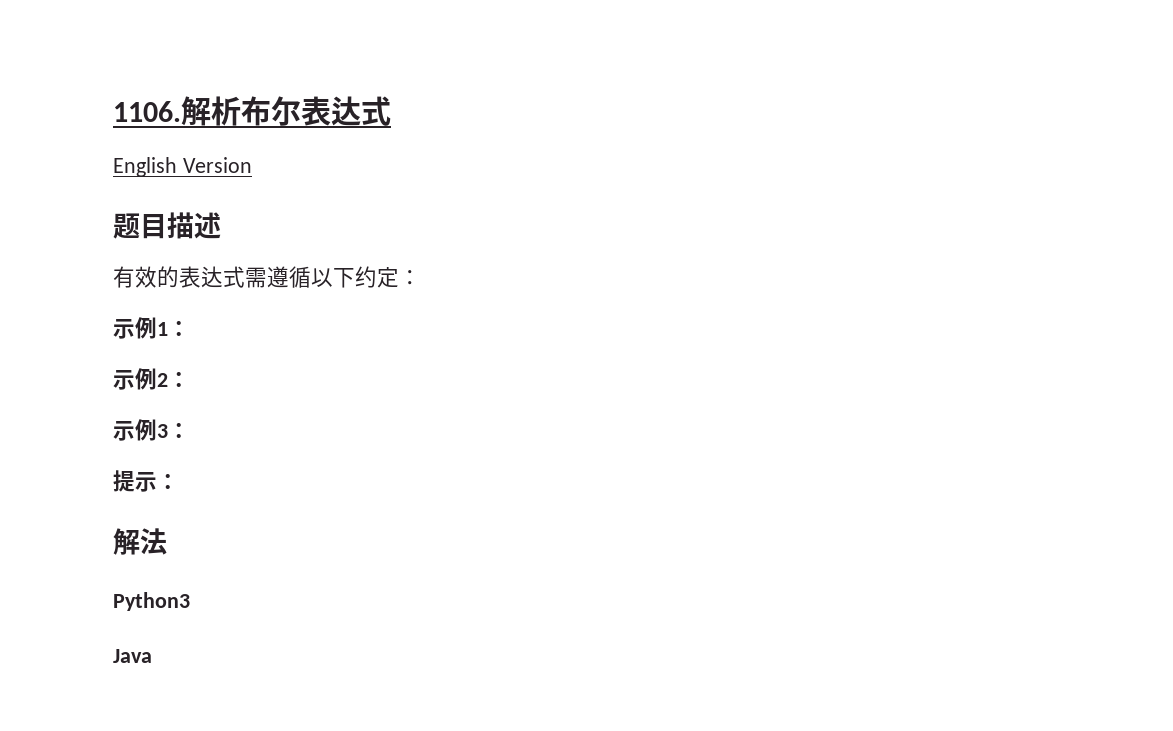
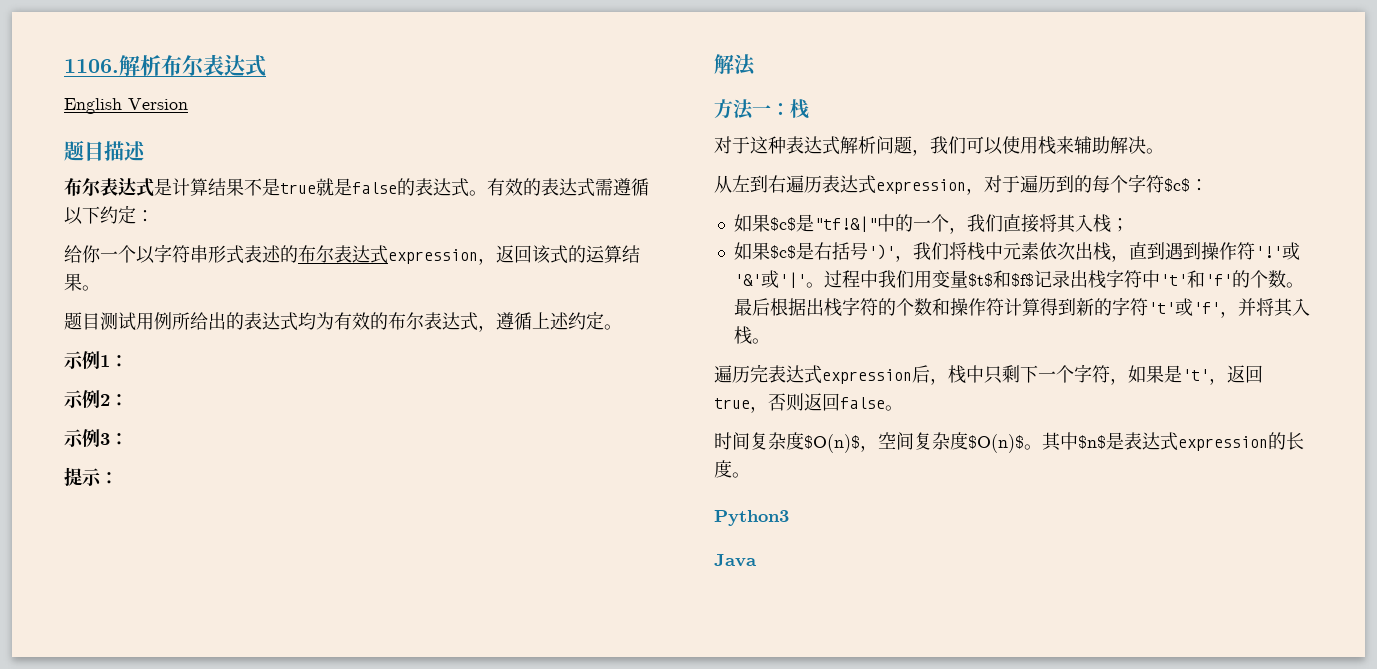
+ 布尔表达式是计算结果不是true就是false的表达式。
+ 给你一个以字符串形式表述的布尔表达式expression，返回该式的运算结果。
+ 题目测试用例所给出的表达式均为有效的布尔表达式，遵循上述约定。
+ 方法一：栈
+ 对于这种表达式解析问题，我们可以使用栈来辅助解决。
+ 从左到右遍历表达式expression，对于遍历到的每个字符$c$：
+ 如果$c$是"tf!&|"中的一个，我们直接将其入栈；
+ 如果$c$是右括号')'，我们将栈中元素依次出栈，直到遇到操作符'!'或'&'或'|'。过程中我们用变量$t$和$f$记录出栈字符中't'和'f'的个数。最后根据出栈字符的个数和操作符计算得到新的字符't'或'f'，并将其入栈。
+ 遍历完表达式expression后，栈中只剩下一个字符，如果是't'，返回true，否则返回false。
+ 时间复杂度$O(n)$，空间复杂度$O(n)$。其中$n$是表达式expression的长度。

